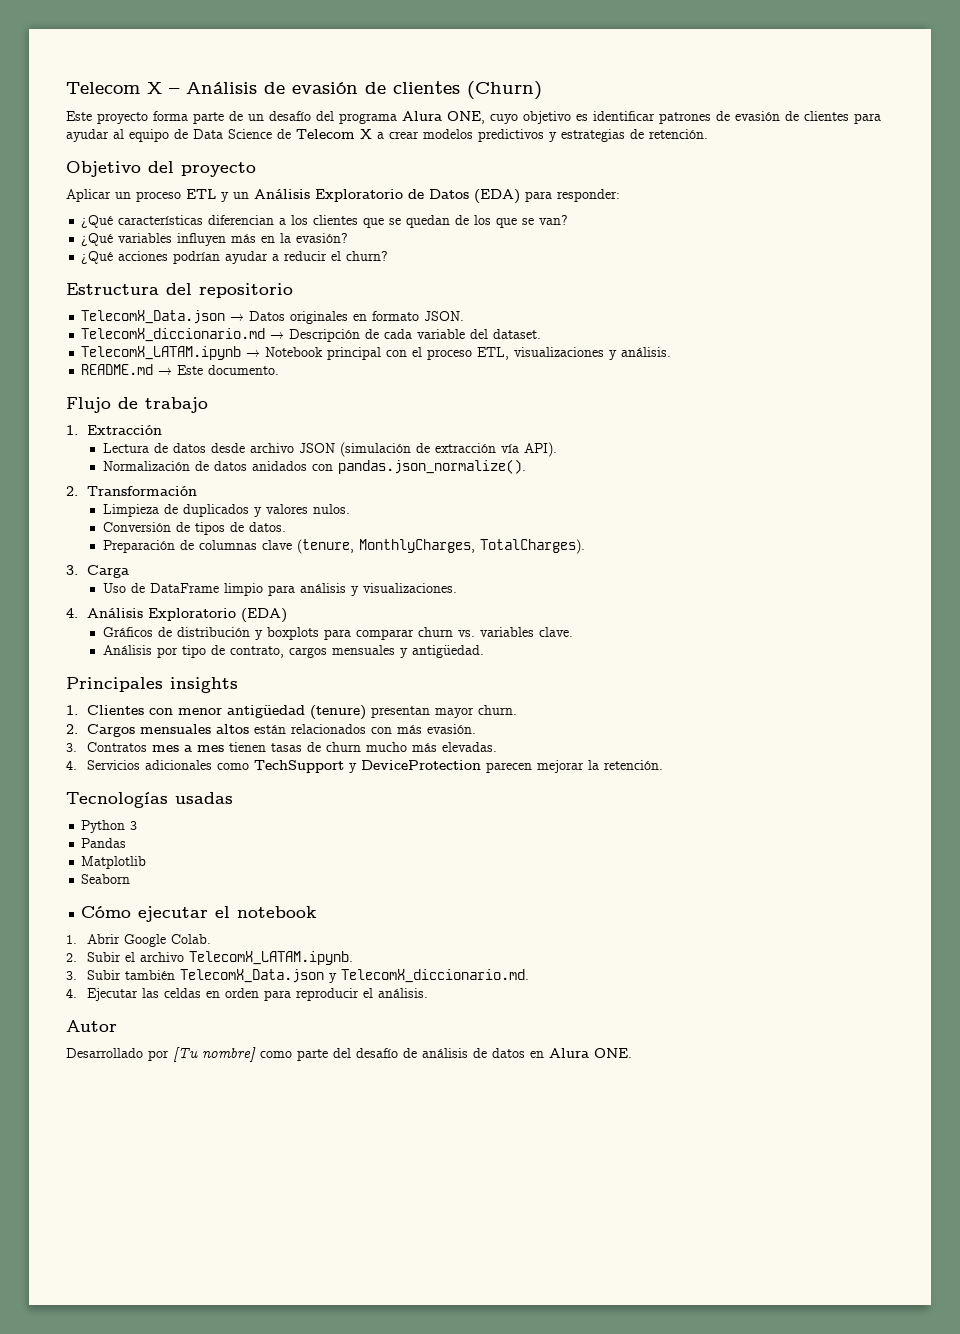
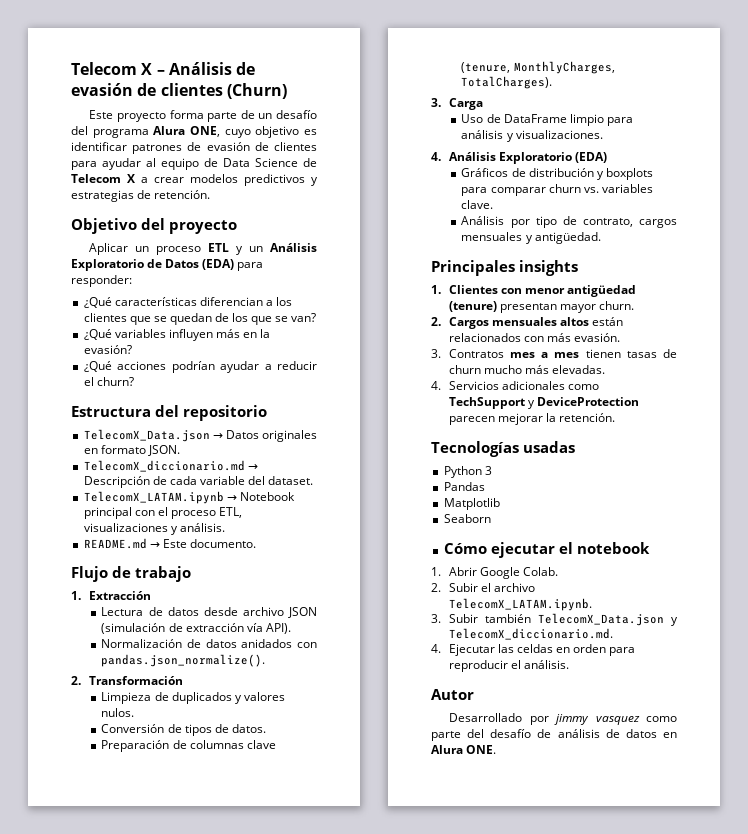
- Desarrollado por [Tu nombre] como parte del desafío de análisis de datos en Alura ONE.
+ Desarrollado por jimmy vasquez como parte del desafío de análisis de datos en Alura ONE.

